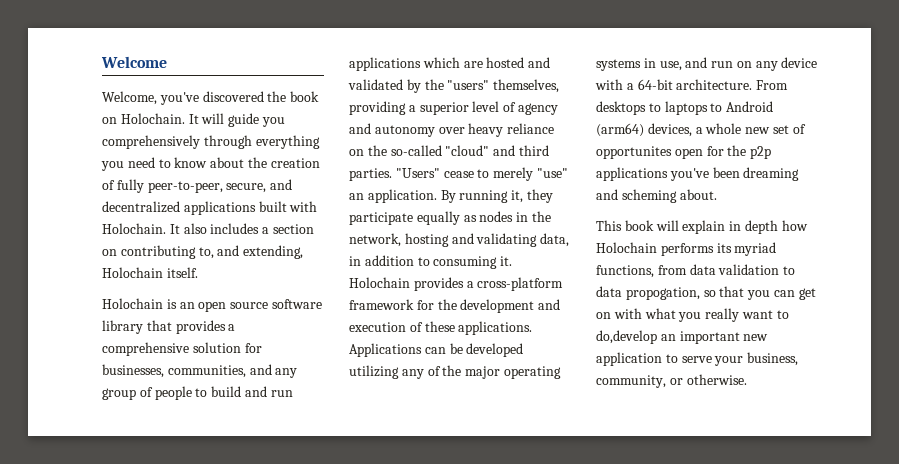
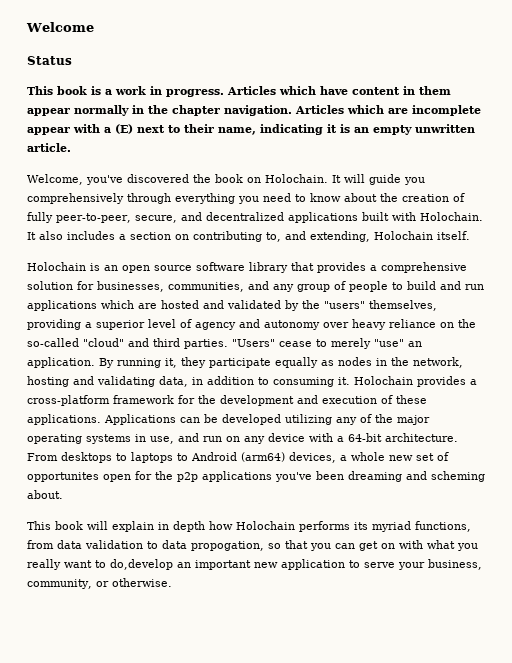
+ Status
+ This book is a work in progress. Articles which have content in them appear normally in the chapter navigation. Articles which are incomplete appear with a (E) next to their name, indicating it is an empty unwritten article.

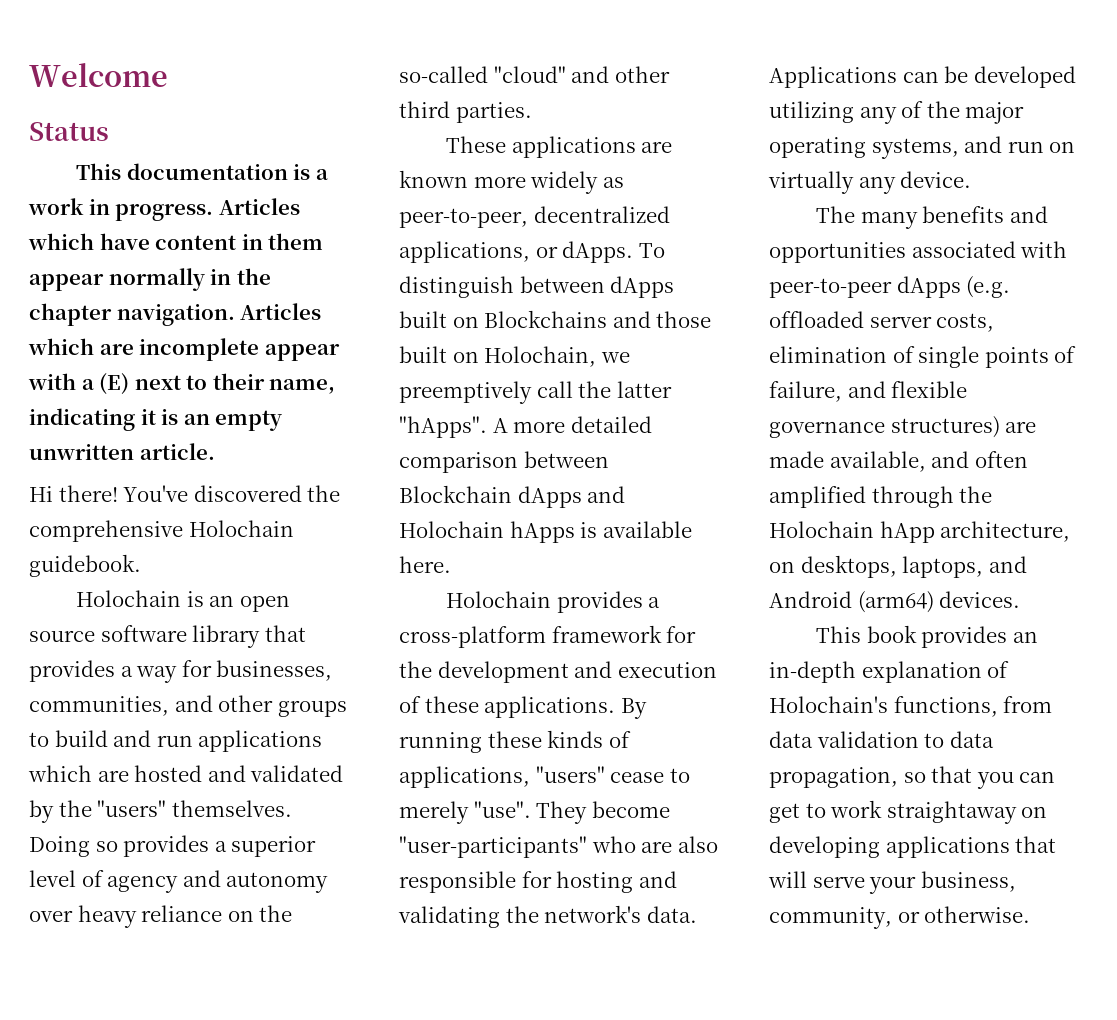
- This book is a work in progress.
+ This documentation is a work in progress.
- Welcome, you've discovered the book on Holochain. It will guide you comprehensively through everything you need to know about the creation of fully peer-to-peer, secure, and decentralized applications built with Holochain. It also includes a section on contributing to, and extending, Holochain itself.
+ Hi there! You've discovered the comprehensive Holochain guidebook.
- Holochain is an open source software library that provides a comprehensive solution for businesses, communities, and any group of people to build and run applications which are hosted and validated by the "users" themselves, providing a superior level of agency and autonomy over heavy reliance on the so-called "cloud" and third parties. "Users" cease to merely "use" an application. By running it, they participate equally as nodes in the network, hosting and validating data, in addition to consuming it. Holochain provides a cross-platform framework for the development and execution of these applications.
+ Holochain is an open source software library that provides a way for businesses, communities, and other groups to build and run applications which are hosted and validated by the "users" themselves. Doing so provides a superior level of agency and autonomy over heavy reliance on the so-called "cloud" and other third parties.
+ These applications are known more widely as peer-to-peer, decentralized applications, or dApps. To distinguish between dApps built on Blockchains and those built on Holochain, we preemptively call the latter "hApps". A more detailed comparison between Blockchain dApps and Holochain hApps is available here.
+ Holochain provides a cross-platform framework for the development and execution of these applications.
+ By running these kinds of applications, "users" cease to merely "use". They become "user-participants" who are also responsible for hosting and validating the network's data.
- Applications can be developed utilizing any of the major operating systems in use, and run on any device with a 64-bit architecture. From desktops to laptops to Android (arm64) devices, a whole new set of opportunites open for the p2p applications you've been dreaming and scheming about.
- This book will explain in depth how Holochain performs its myriad functions, from data validation to data propogation, so that you can get on with what you really want to do,develop an important new application to serve your business, community, or otherwise.
+ Applications can be developed utilizing any of the major operating systems, and run on virtually any device.
+ The many benefits and opportunities associated with peer-to-peer dApps (e.g. offloaded server costs, elimination of single points of failure, and flexible governance structures) are made available, and often amplified through the Holochain hApp architecture, on desktops, laptops, and Android (arm64) devices.
+ This book provides an in-depth explanation of Holochain's functions, from data validation to data propagation, so that you can get to work straightaway on developing applications that will serve your business, community, or otherwise.

